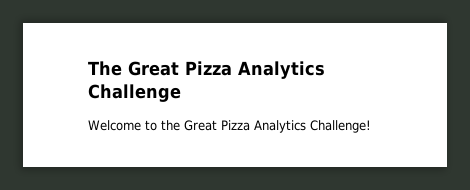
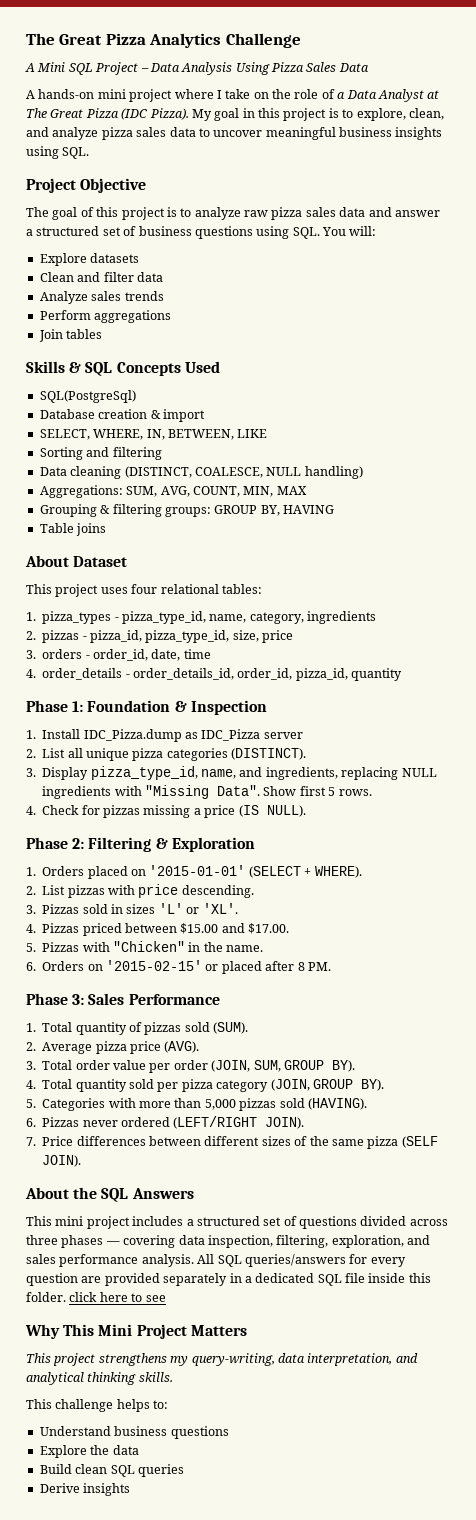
- Welcome to the Great Pizza Analytics Challenge!
+ A Mini SQL Project – Data Analysis Using Pizza Sales Data
+ A hands-on mini project where I take on the role of a Data Analyst at The Great Pizza (IDC Pizza). My goal in this project is to explore, clean, and analyze pizza sales data to uncover meaningful business insights using SQL.
+ Project Objective
+ The goal of this project is to analyze raw pizza sales data and answer a structured set of business questions using SQL. You will:
+ Explore datasets
+ Clean and filter data
+ Analyze sales trends
+ Perform aggregations
+ Join tables
+ Skills & SQL Concepts Used
+ SQL(PostgreSql)
+ Database creation & import
+ SELECT, WHERE, IN, BETWEEN, LIKE
+ Sorting and filtering
+ Data cleaning (DISTINCT, COALESCE, NULL handling)
+ Aggregations: SUM, AVG, COUNT, MIN, MAX
+ Grouping & filtering groups: GROUP BY, HAVING
+ Table joins
+ About Dataset
+ This project uses four relational tables:
+ 1. pizza_types - pizza_type_id, name, category, ingredients
+ 2. pizzas - pizza_id, pizza_type_id, size, price
+ 3. orders - order_id, date, time
+ 4. order_details - order_details_id, order_id, pizza_id, quantity
+ Phase 1: Foundation & Inspection
+ 1. Install IDC_Pizza.dump as IDC_Pizza server
+ 2. List all unique pizza categories (DISTINCT).
+ 3. Display pizza_type_id, name, and ingredients, replacing NULL ingredients with "Missing Data". Show first 5 rows.
+ 4. Check for pizzas missing a price (IS NULL).
+ Phase 2: Filtering & Exploration
+ 1. Orders placed on '2015-01-01' (SELECT + WHERE).
+ 2. List pizzas with price descending.
+ 3. Pizzas sold in sizes 'L' or 'XL'.
+ 4. Pizzas priced between $15.00 and $17.00.
+ 5. Pizzas with "Chicken" in the name.
+ 6. Orders on '2015-02-15' or placed after 8 PM.
+ Phase 3: Sales Performance
+ 1. Total quantity of pizzas sold (SUM).
+ 2. Average pizza price (AVG).
+ 3. Total order value per order (JOIN, SUM, GROUP BY).
+ 4. Total quantity sold per pizza category (JOIN, GROUP BY).
+ 5. Categories with more than 5,000 pizzas sold (HAVING).
+ 6. Pizzas never ordered (LEFT/RIGHT JOIN).
+ 7. Price differences between different sizes of the same pizza (SELF JOIN).
+ About the SQL Answers
+ This mini project includes a structured set of questions divided across three phases — covering data inspection, filtering, exploration, and sales performance analysis. All SQL queries/answers for every question are provided separately in a dedicated SQL file inside this folder. click here to see
+ Why This Mini Project Matters
+ This project strengthens my query-writing, data interpretation, and analytical thinking skills.
+ This challenge helps to:
+ Understand business questions
+ Explore the data
+ Build clean SQL queries
+ Derive insights

